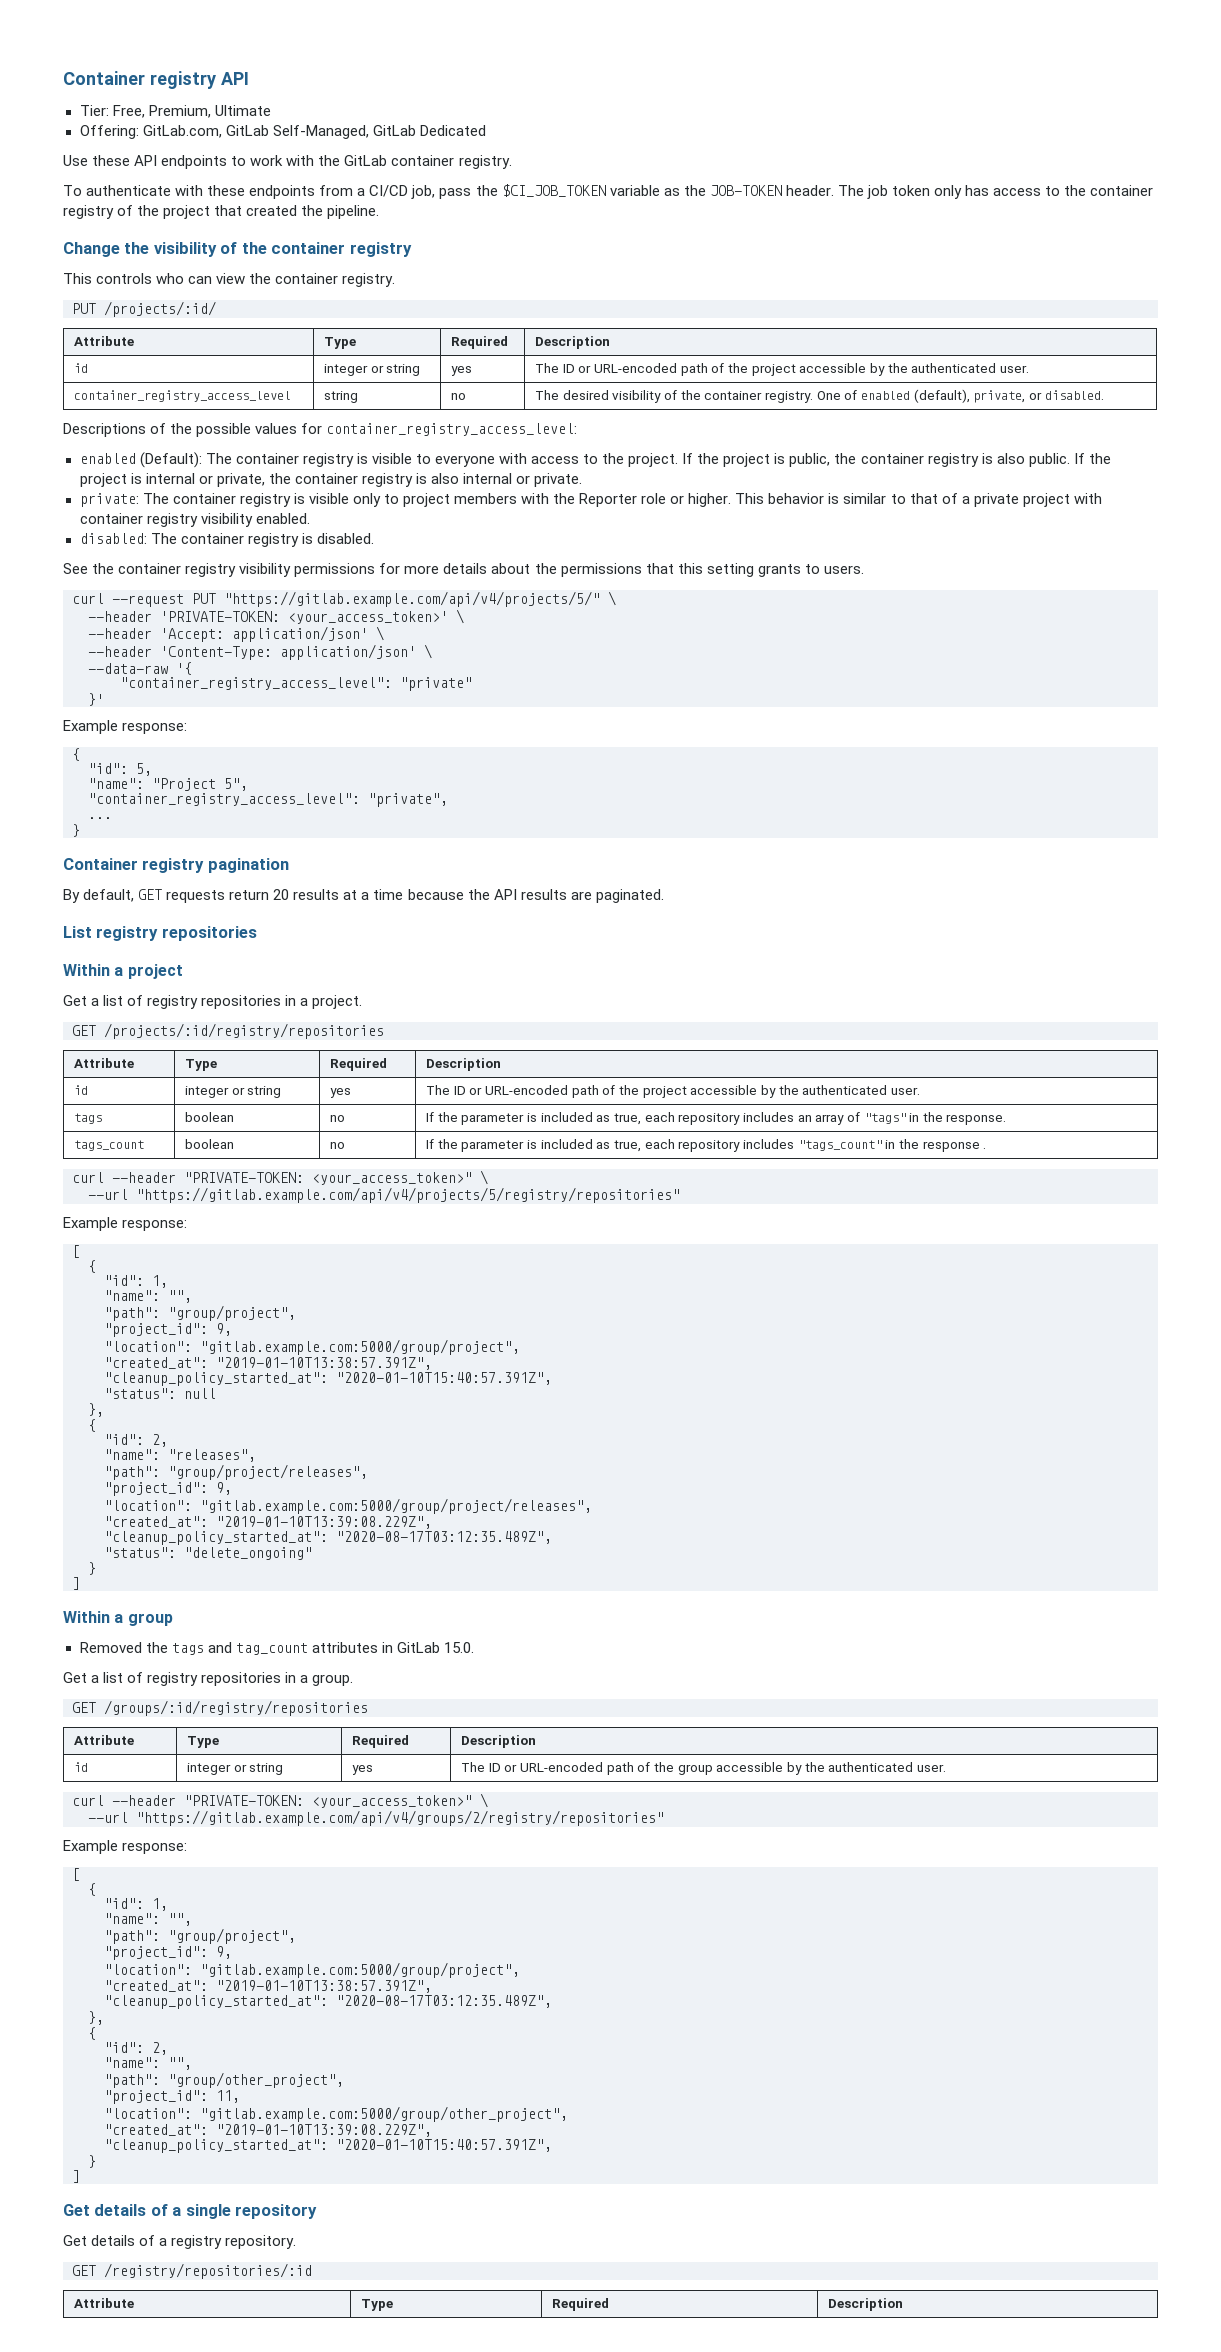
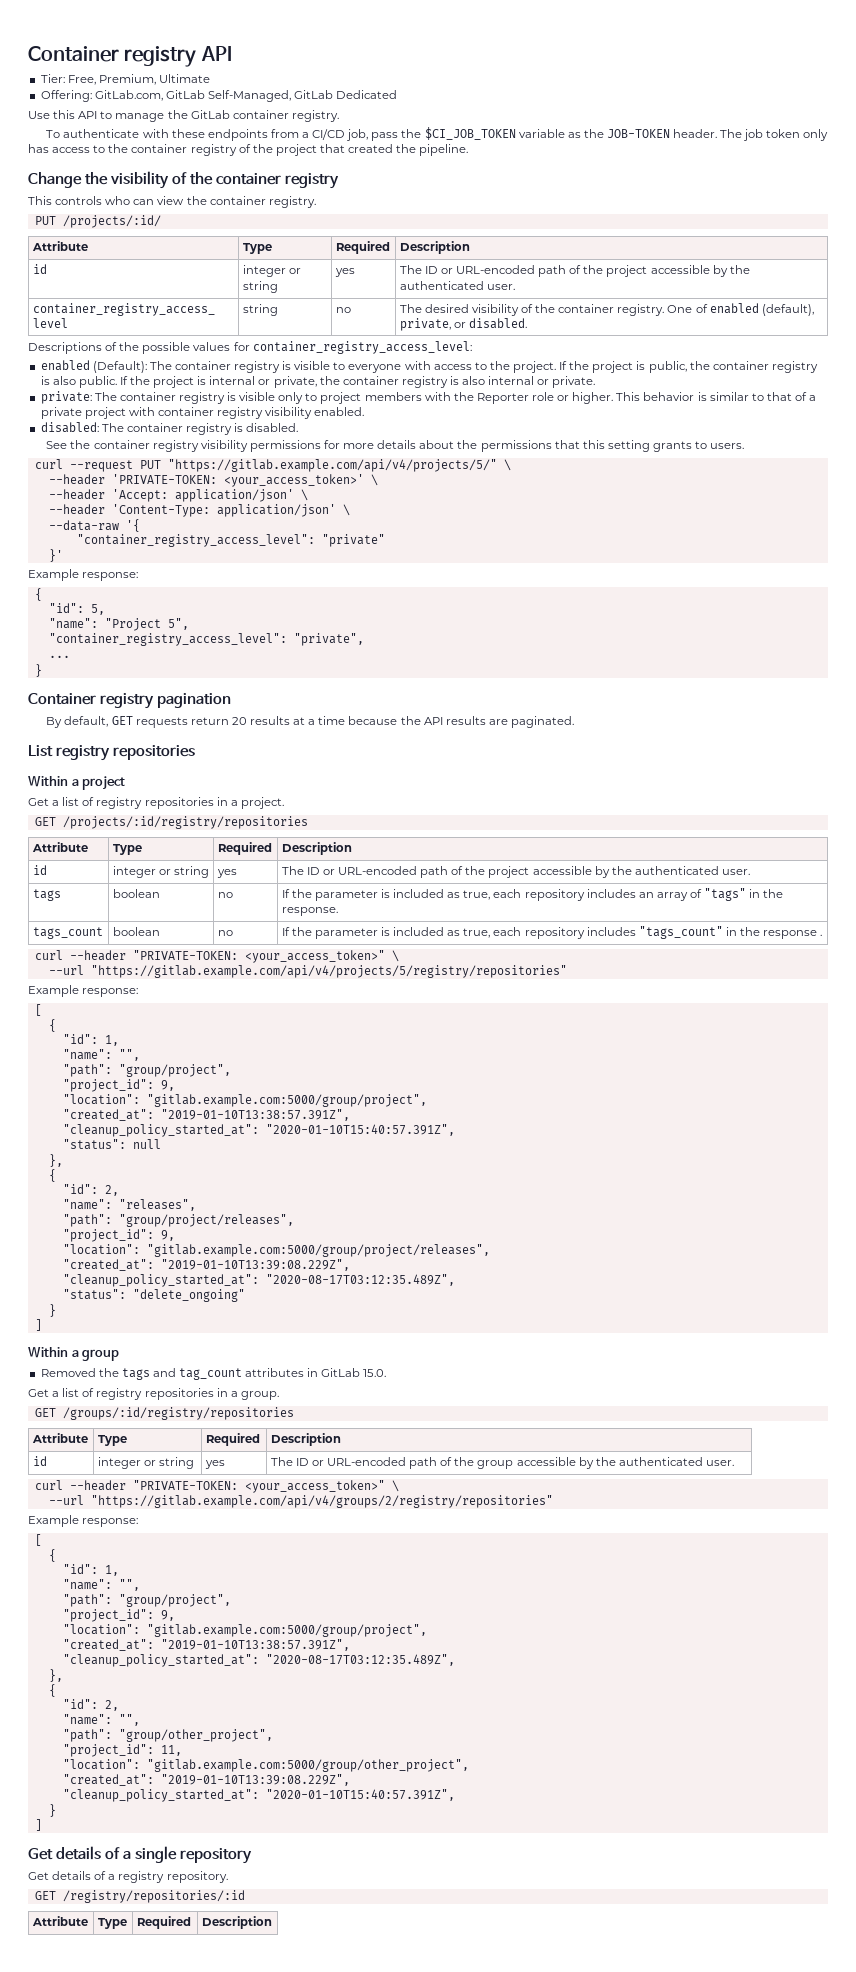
- Use these API endpoints to work with the GitLab container registry.
+ Use this API to manage the GitLab container registry.

